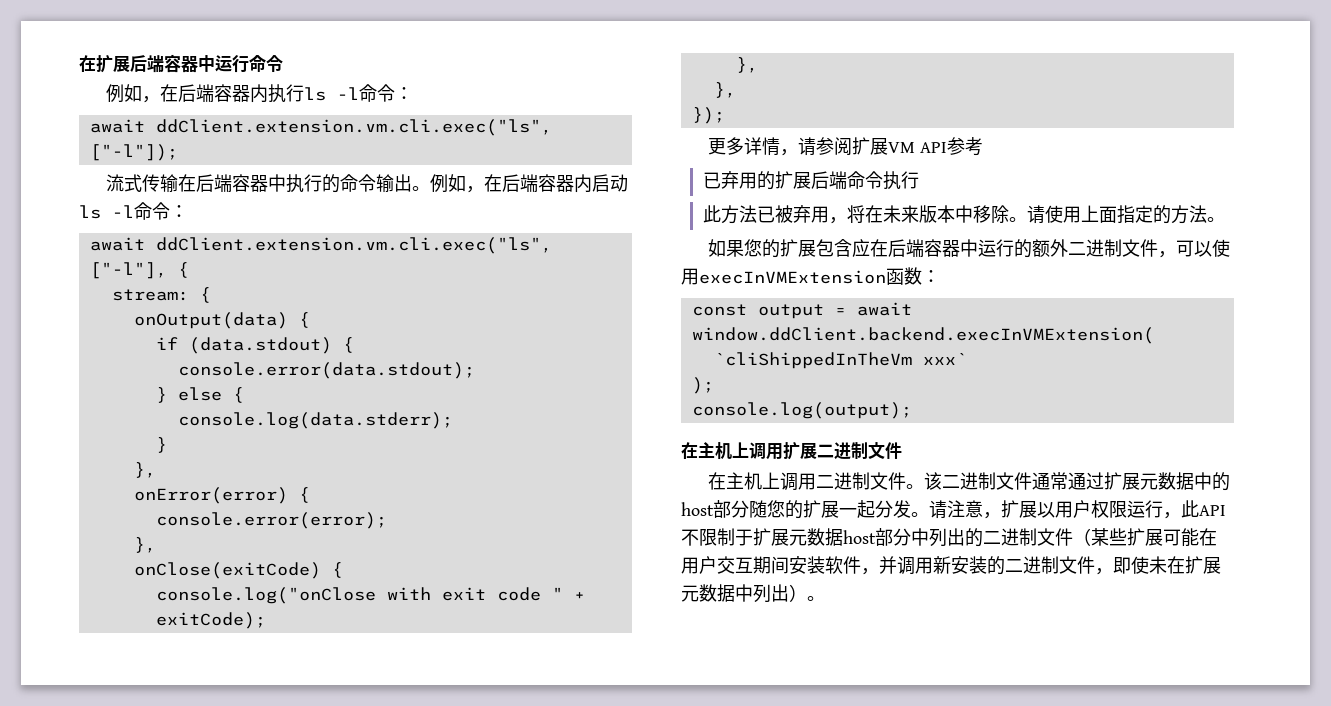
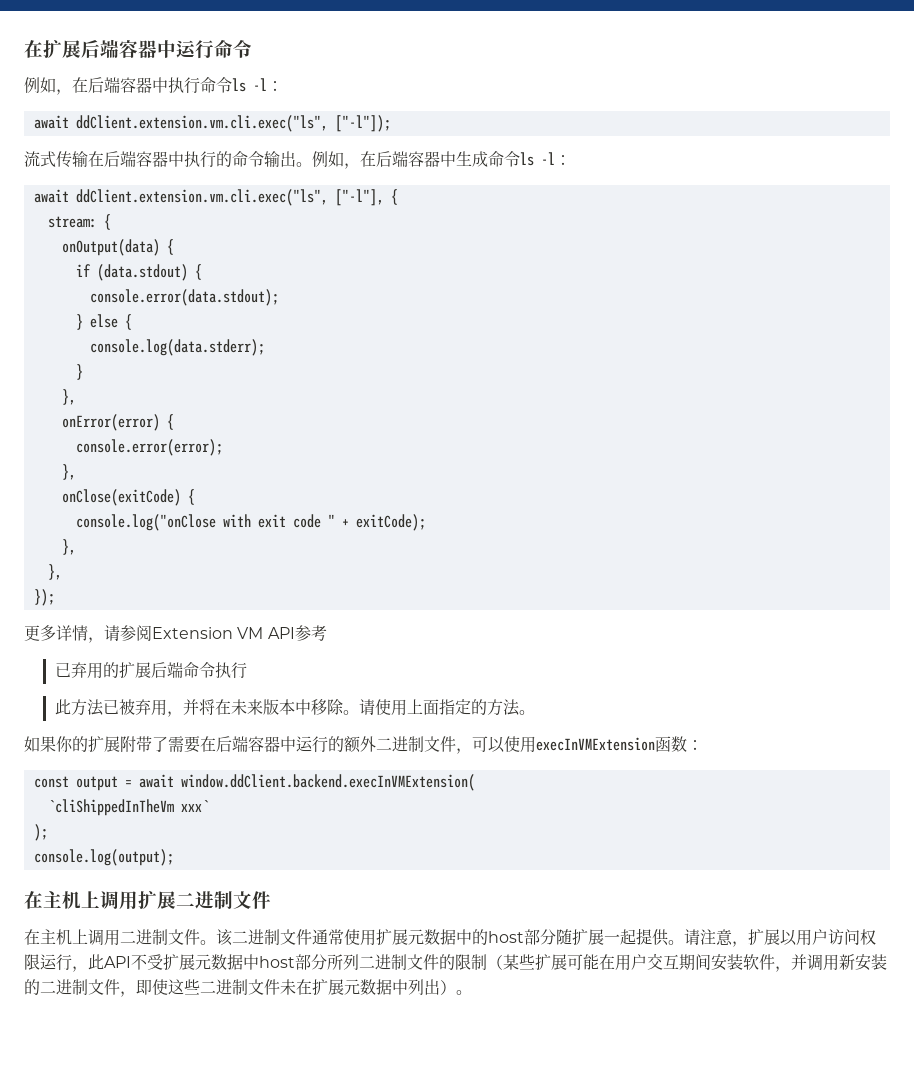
- 例如，在后端容器内执行ls -l命令：
+ 例如，在后端容器中执行命令ls -l：
- 例如，在后端容器内启动ls -l命令：
+ 例如，在后端容器中生成命令ls -l：
- 更多详情，请参阅扩展VM API参考
+ 更多详情，请参阅Extension VM API参考
- 此方法已被弃用，将在未来版本中移除。
+ 此方法已被弃用，并将在未来版本中移除。
- 如果您的扩展包含应在后端容器中运行的额外二进制文件，可以使用execInVMExtension函数：
+ 如果你的扩展附带了需要在后端容器中运行的额外二进制文件，可以使用execInVMExtension函数：
- 该二进制文件通常通过扩展元数据中的host部分随您的扩展一起分发。
+ 该二进制文件通常使用扩展元数据中的host部分随扩展一起提供。
- 请注意，扩展以用户权限运行，此API不限制于扩展元数据host部分中列出的二进制文件（某些扩展可能在用户交互期间安装软件，并调用新安装的二进制文件，即使未在扩展元数据中列出）。
+ 请注意，扩展以用户访问权限运行，此API不受扩展元数据中host部分所列二进制文件的限制（某些扩展可能在用户交互期间安装软件，并调用新安装的二进制文件，即使这些二进制文件未在扩展元数据中列出）。

